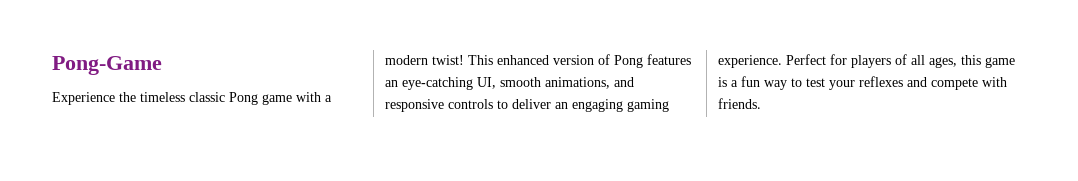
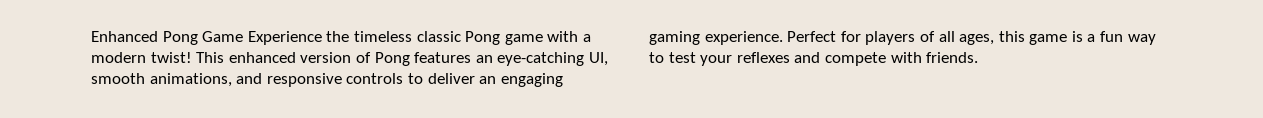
- Pong-Game
- Experience the timeless classic Pong game with a modern twist!
+ Enhanced Pong Game Experience the timeless classic Pong game with a modern twist!

